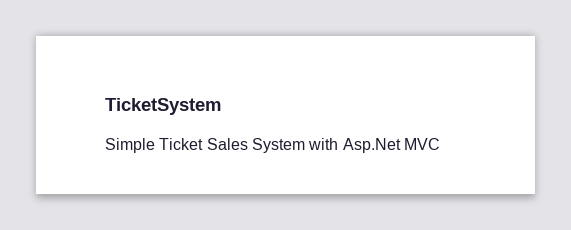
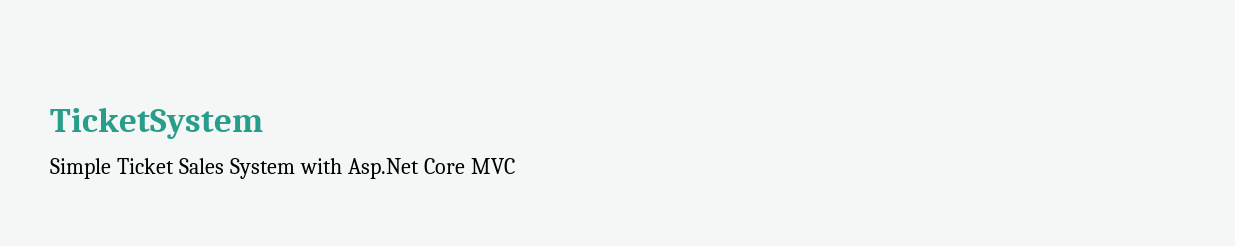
- Simple Ticket Sales System with Asp.Net MVC
+ Simple Ticket Sales System with Asp.Net Core MVC

